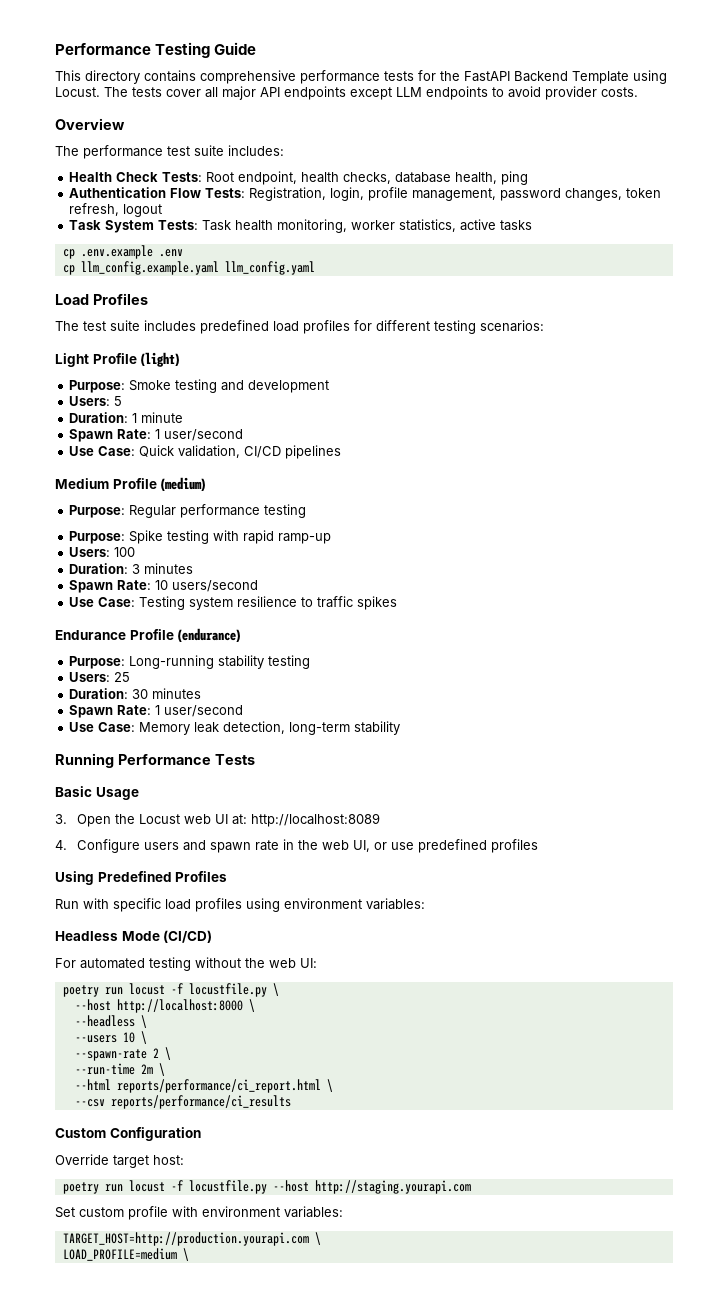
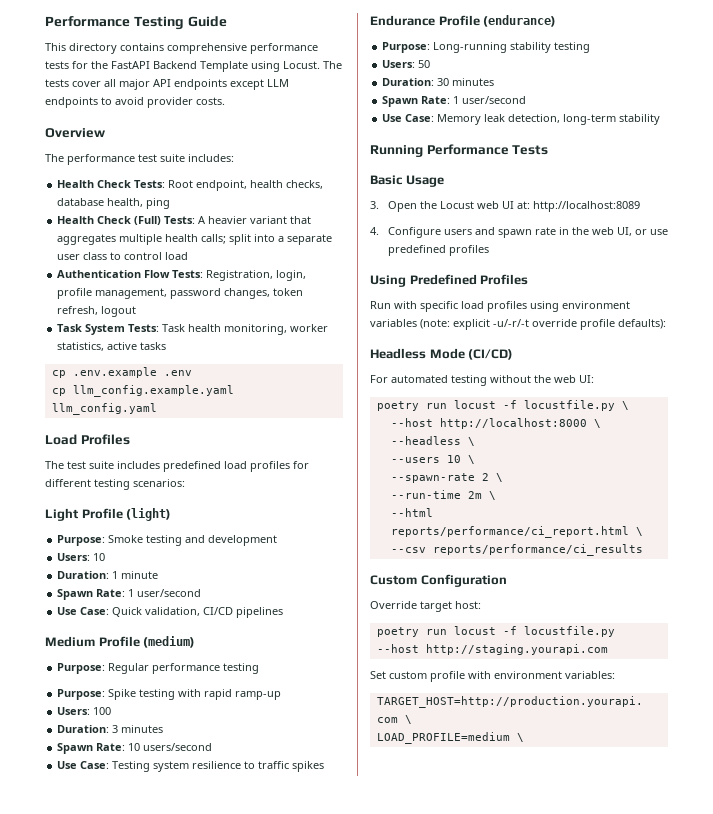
+ Health Check (Full) Tests: A heavier variant that aggregates multiple health calls; split into a separate user class to control load
- Users: 5
+ Users: 10
- Users: 25
+ Users: 50
- Run with specific load profiles using environment variables:
+ Run with specific load profiles using environment variables (note: explicit -u/-r/-t override profile defaults):

